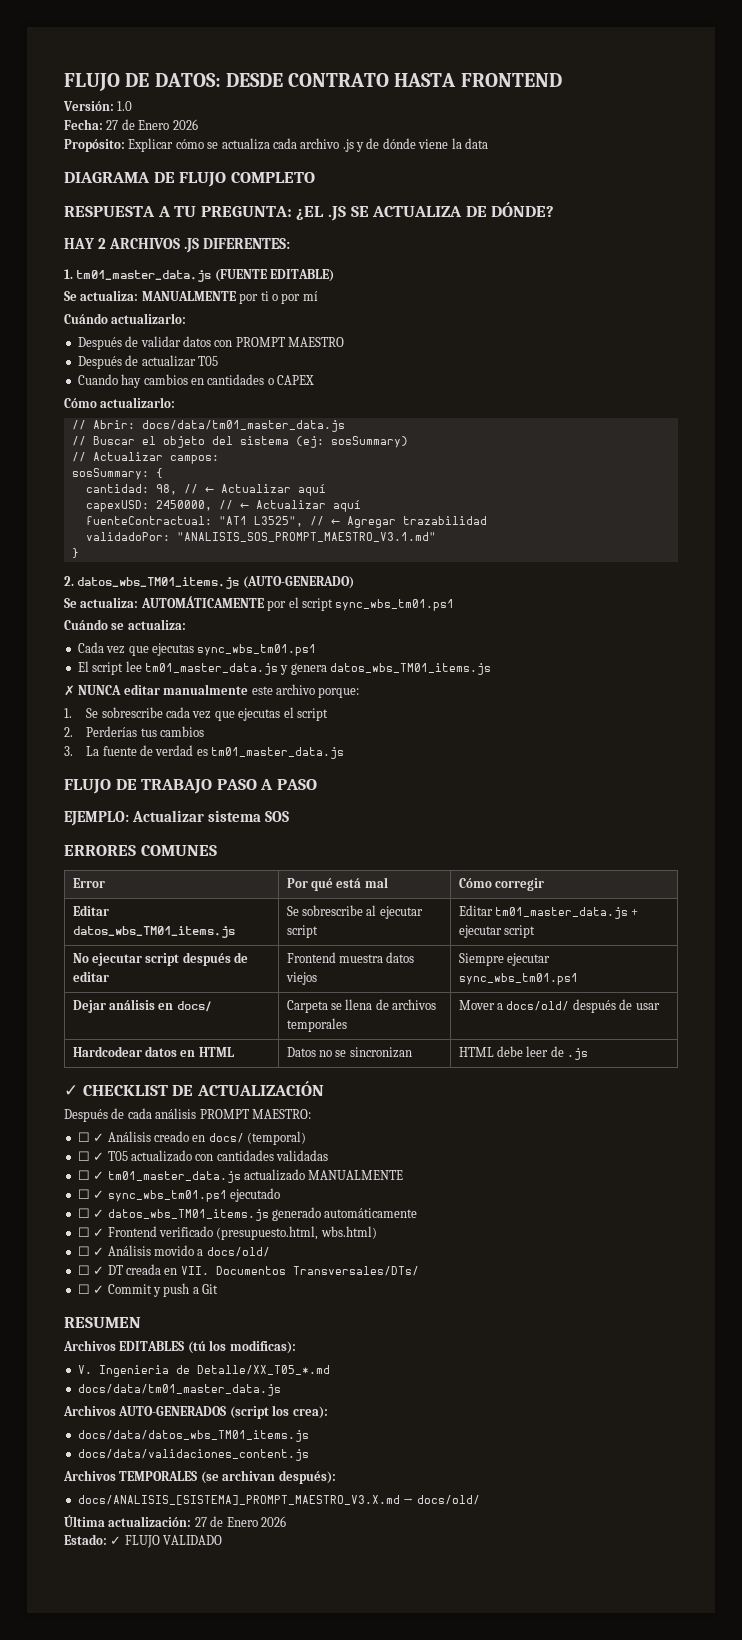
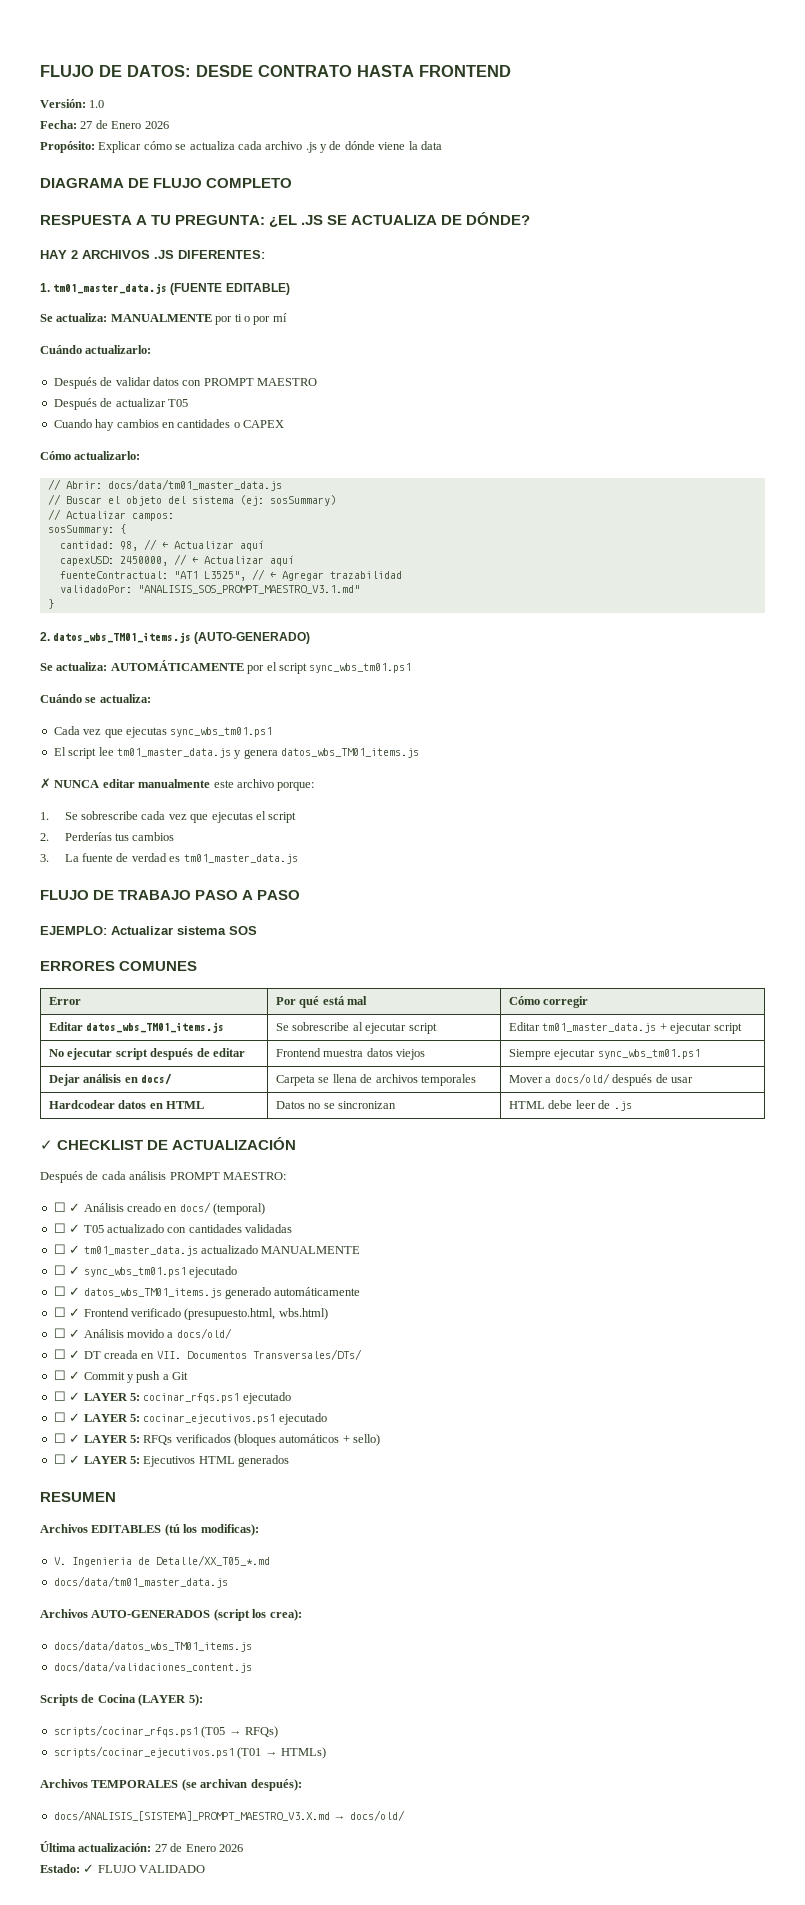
+ ☐ ✓ LAYER 5: cocinar_rfqs.ps1 ejecutado
+ ☐ ✓ LAYER 5: cocinar_ejecutivos.ps1 ejecutado
+ ☐ ✓ LAYER 5: RFQs verificados (bloques automáticos + sello)
+ ☐ ✓ LAYER 5: Ejecutivos HTML generados
+ Scripts de Cocina (LAYER 5):
+ scripts/cocinar_rfqs.ps1 (T05 → RFQs)
+ scripts/cocinar_ejecutivos.ps1 (T01 → HTMLs)

